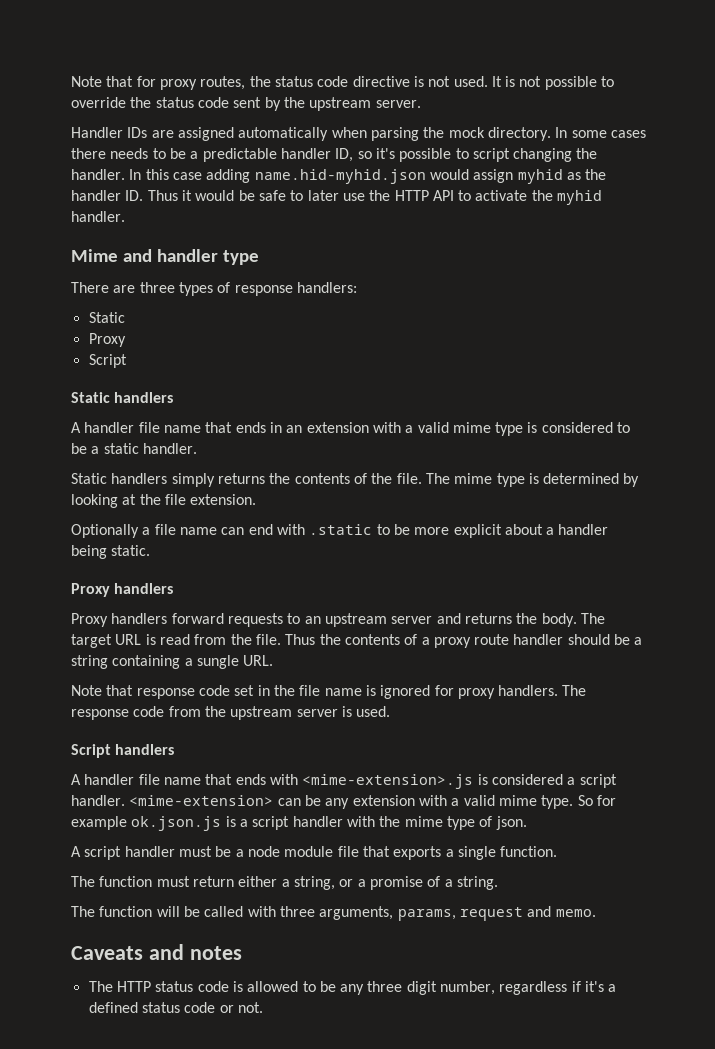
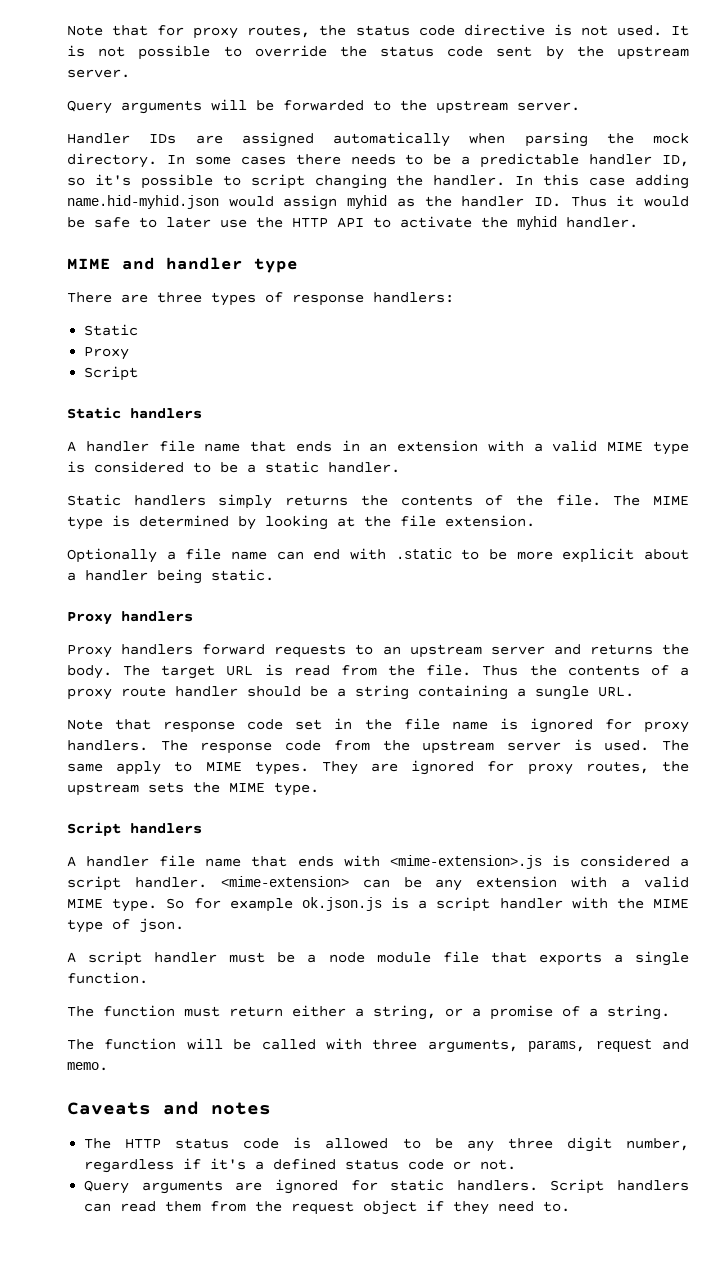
+ Query arguments will be forwarded to the upstream server.
- Mime and handler type
+ MIME and handler type
- A handler file name that ends in an extension with a valid mime type is considered to be a static handler.
+ A handler file name that ends in an extension with a valid MIME type is considered to be a static handler.
- The mime type is determined by looking at the file extension.
+ The MIME type is determined by looking at the file extension.
+ The same apply to MIME types. They are ignored for proxy routes, the upstream sets the MIME type.
- <mime-extension> can be any extension with a valid mime type.
+ <mime-extension> can be any extension with a valid MIME type.
- So for example ok.json.js is a script handler with the mime type of json.
+ So for example ok.json.js is a script handler with the MIME type of json.
+ Query arguments are ignored for static handlers. Script handlers can read them from the request object if they need to.

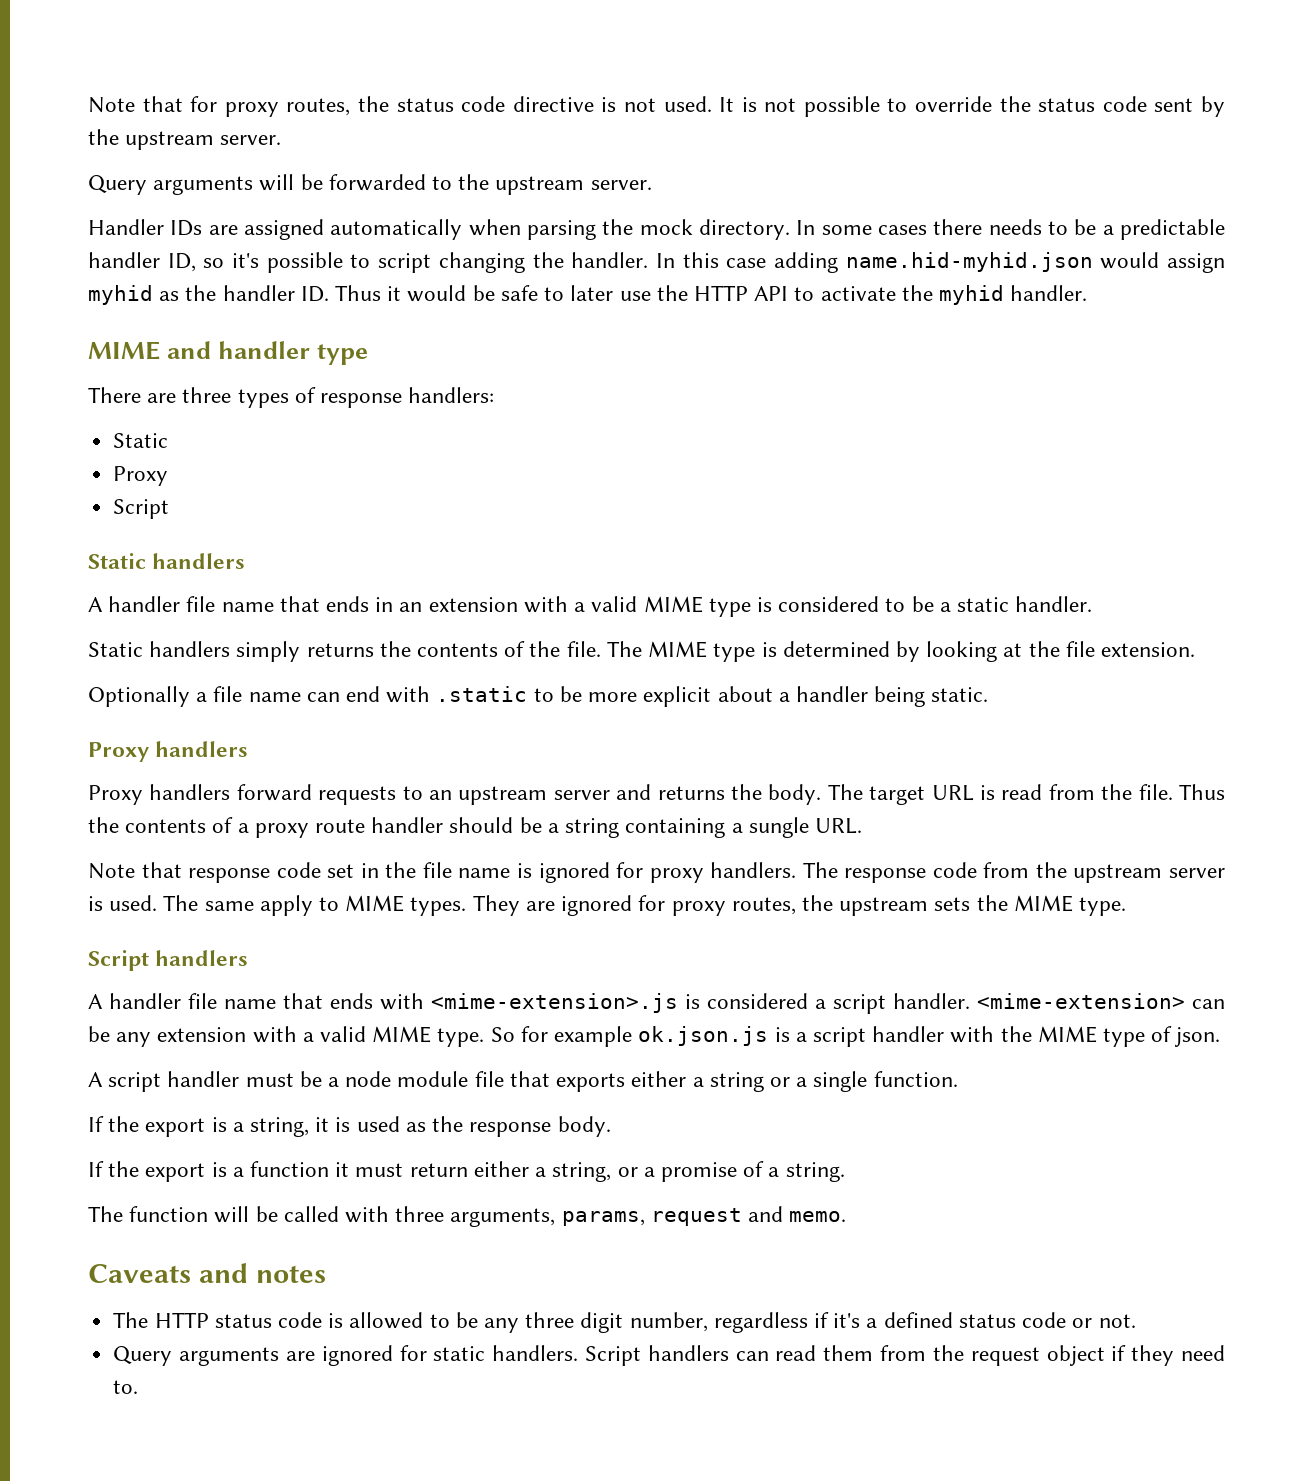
- A script handler must be a node module file that exports a single function.
+ A script handler must be a node module file that exports either a string or a single function.
- The function must return either a string, or a promise of a string.
+ If the export is a string, it is used as the response body.
+ If the export is a function it must return either a string, or a promise of a string.

